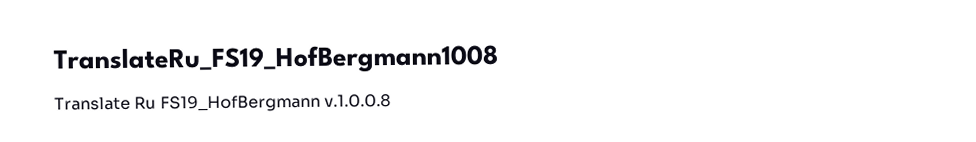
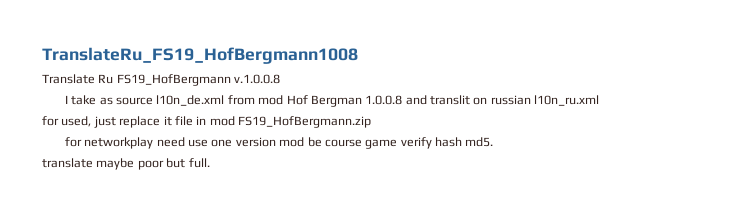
+ I take as source l10n_de.xml from mod Hof Bergman 1.0.0.8 and translit on russian l10n_ru.xml
+ for used, just replace it file in mod FS19_HofBergmann.zip
+ for networkplay need use one version mod be course game verify hash md5.
+ translate maybe poor but full.

